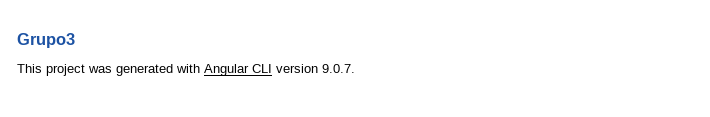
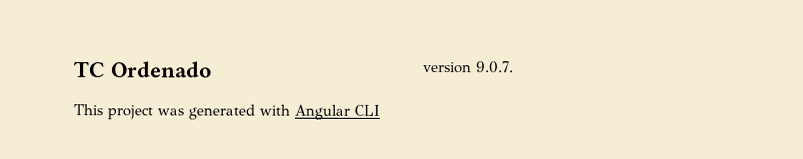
- Grupo3
+ TC Ordenado

